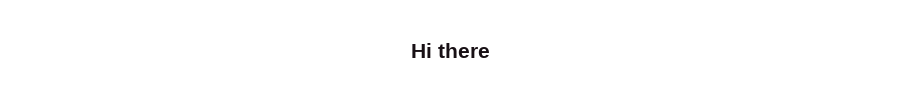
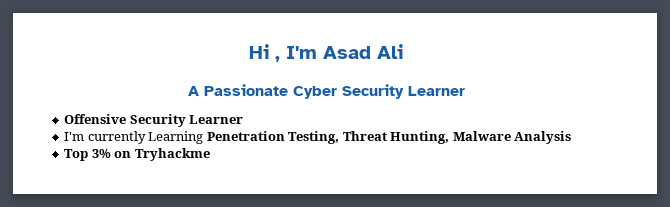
- Hi there
+ Hi , I'm Asad Ali
+ A Passionate Cyber Security Learner
+ Offensive Security Learner
+ I'm currently Learning Penetration Testing, Threat Hunting, Malware Analysis
+ Top 3% on Tryhackme

